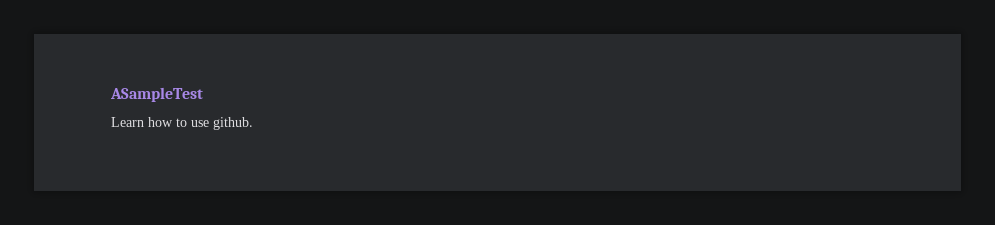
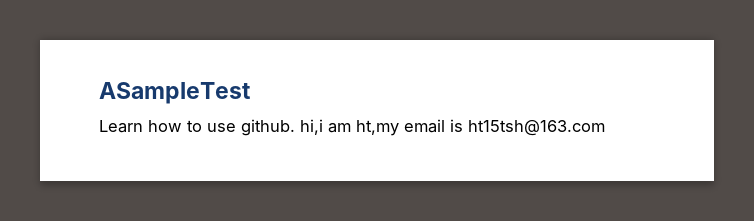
- Learn how to use github.
+ Learn how to use github. hi,i am ht,my email is ht15tsh@163.com

